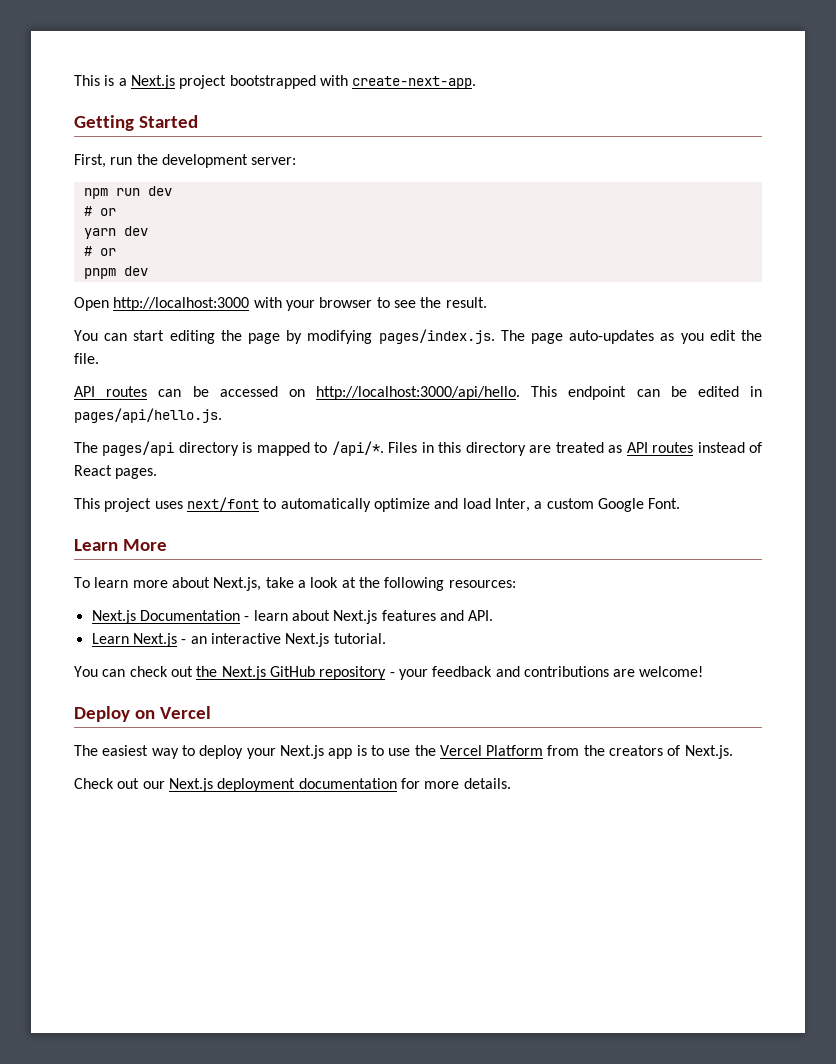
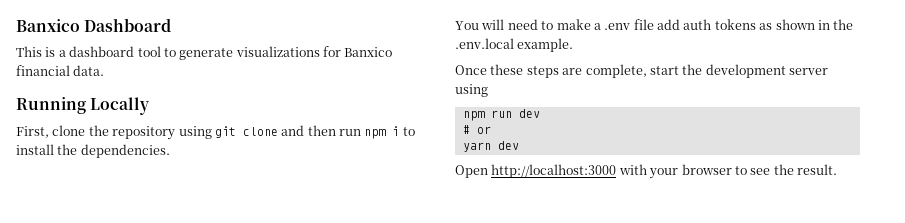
+ Banxico Dashboard
- This is a Next.js project bootstrapped with create-next-app.
- Getting Started
- First, run the development server:
+ This is a dashboard tool to generate visualizations for Banxico financial data.
+ Running Locally
+ First, clone the repository using git clone and then run npm i to install the dependencies.
+ You will need to make a .env file add auth tokens as shown in the .env.local example.
+ Once these steps are complete, start the development server using
  yarn dev
- # or
- pnpm dev
- You can start editing the page by modifying pages/index.js. The page auto-updates as you edit the file.
- API routes can be accessed on http://localhost:3000/api/hello. This endpoint can be edited in pages/api/hello.js.
- The pages/api directory is mapped to /api/*. Files in this directory are treated as API routes instead of React pages.
- This project uses next/font to automatically optimize and load Inter, a custom Google Font.
- Learn More
- To learn more about Next.js, take a look at the following resources:
- Next.js Documentation - learn about Next.js features and API.
- Learn Next.js - an interactive Next.js tutorial.
- You can check out the Next.js GitHub repository - your feedback and contributions are welcome!
- Deploy on Vercel
- The easiest way to deploy your Next.js app is to use the Vercel Platform from the creators of Next.js.
- Check out our Next.js deployment documentation for more details.

